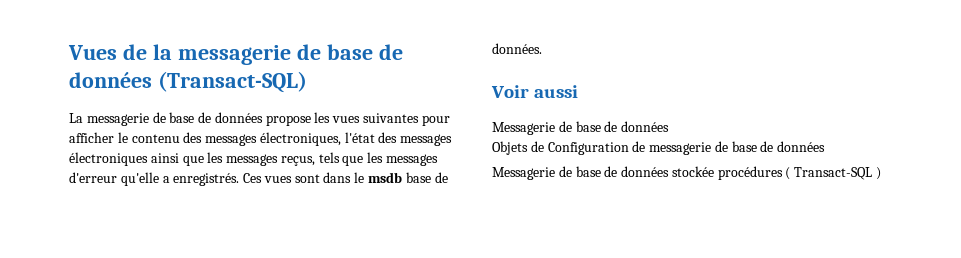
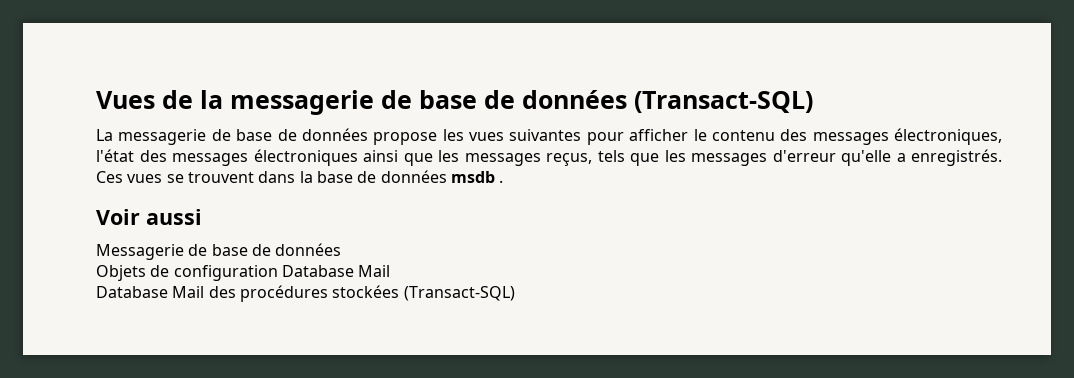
- Ces vues sont dans le msdb base de données.
+ Ces vues se trouvent dans la base de données msdb .
- Objets de Configuration de messagerie de base de données
- Messagerie de base de données stockée procédures ( Transact-SQL )
+ Objets de configuration Database Mail
+ Database Mail des procédures stockées (Transact-SQL)

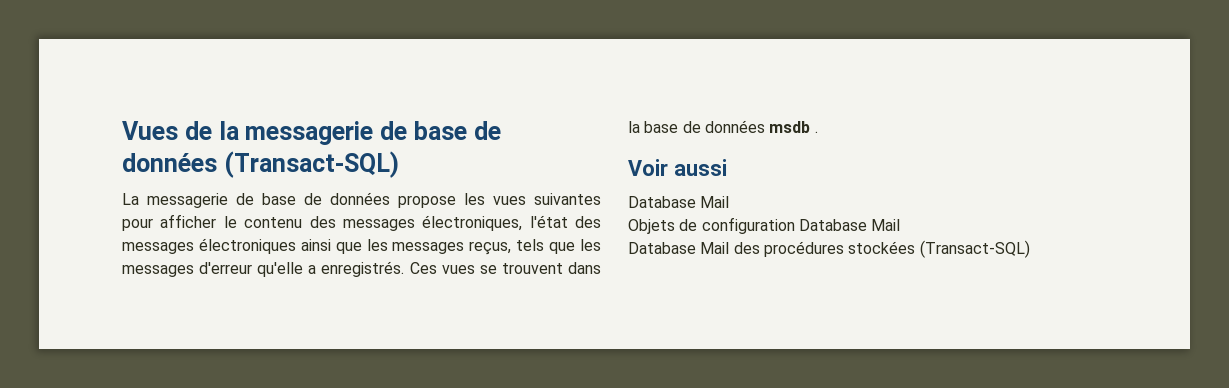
  Voir aussi
- Messagerie de base de données
+ Database Mail

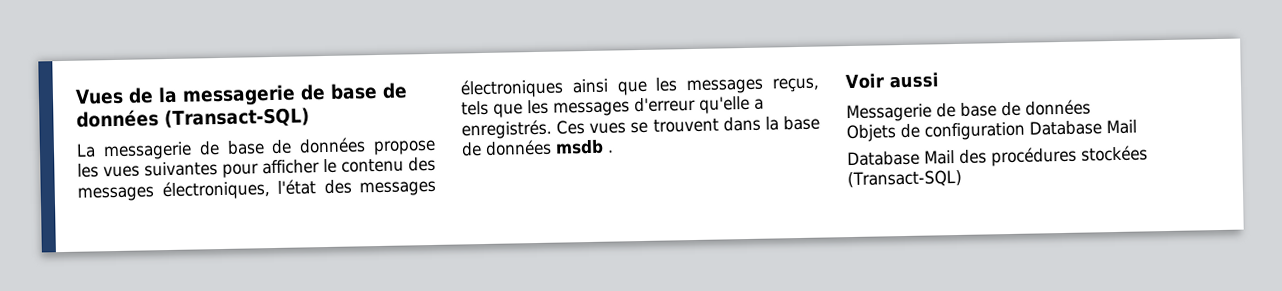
  Voir aussi
- Database Mail
+ Messagerie de base de données

